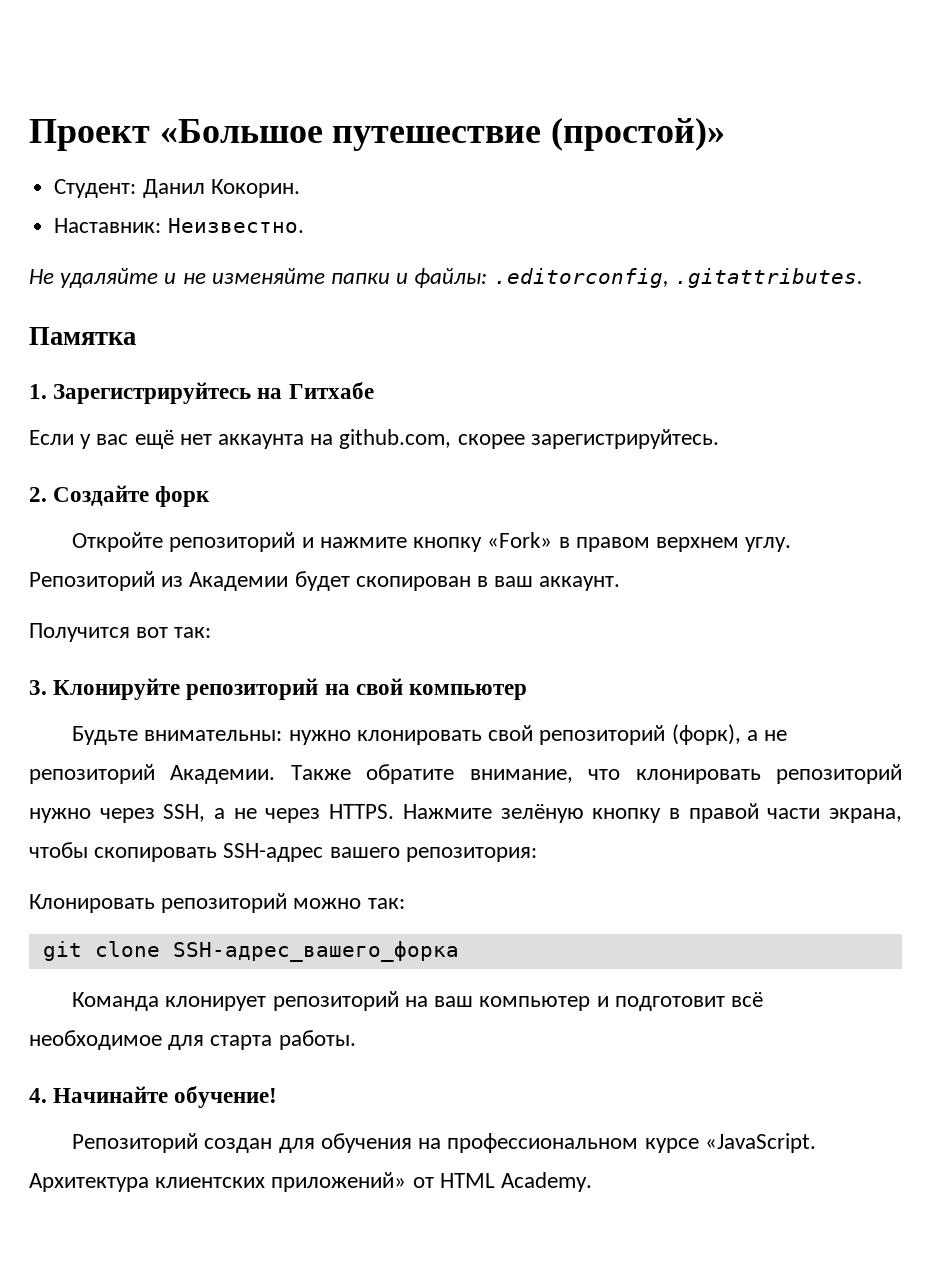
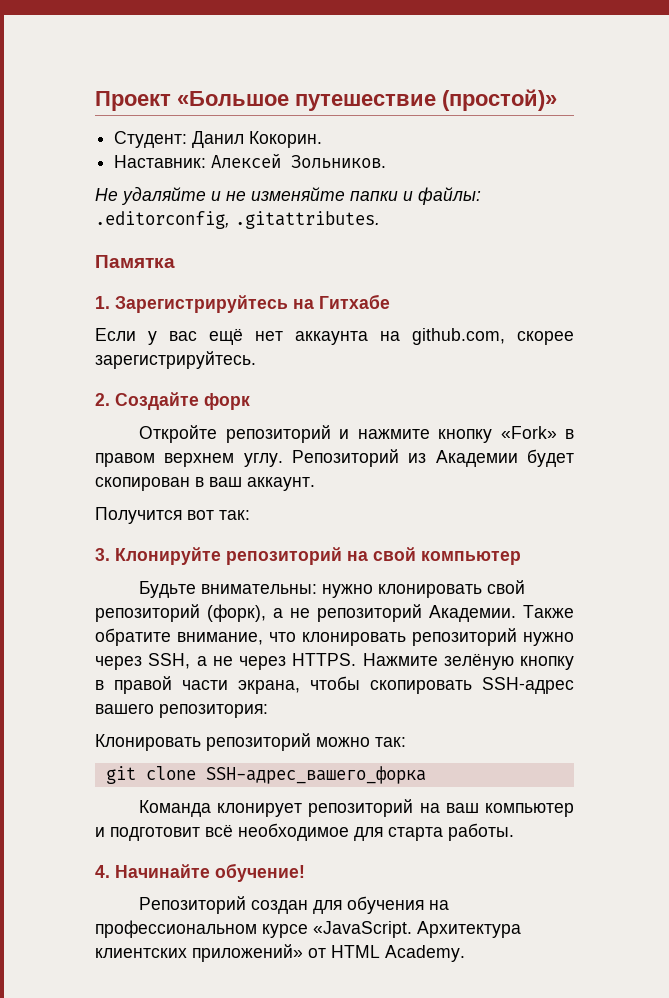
- Наставник: Неизвестно.
+ Наставник: Алексей Зольников.

